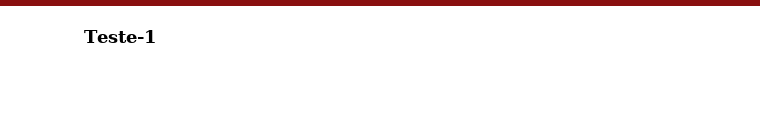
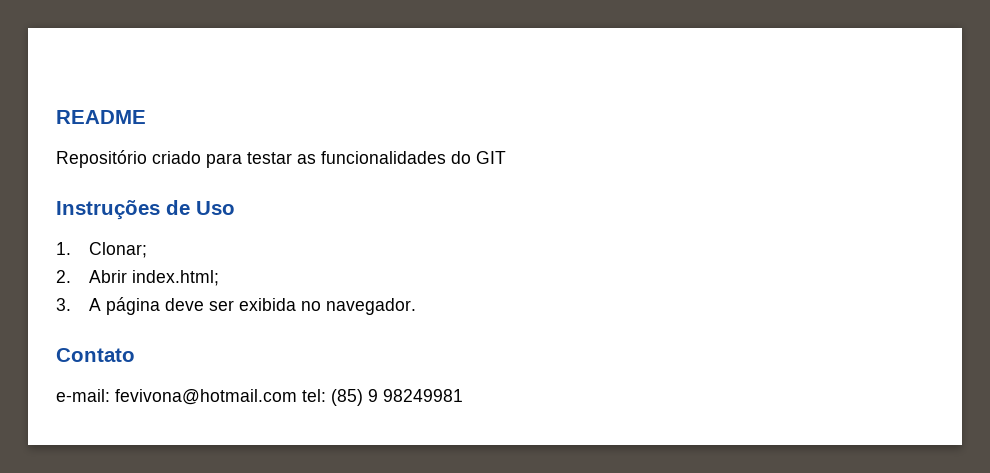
- Teste-1
+ README
+ Repositório criado para testar as funcionalidades do GIT
+ Instruções de Uso
+ 1. Clonar;
+ 2. Abrir index.html;
+ 3. A página deve ser exibida no navegador.
+ Contato
+ e-mail: fevivona@hotmail.com tel: (85) 9 98249981

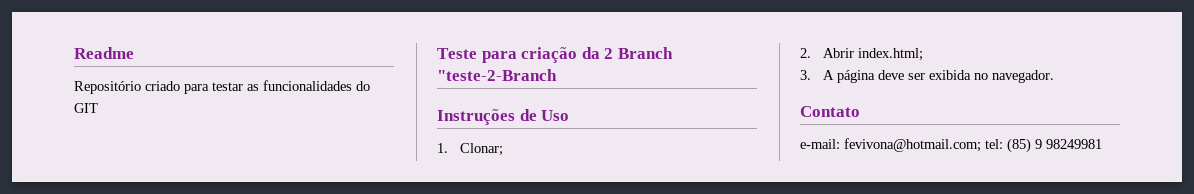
- README
+ Readme
+ Teste para criação da 2 Branch "teste-2-Branch
- e-mail: fevivona@hotmail.com tel: (85) 9 98249981
+ e-mail: fevivona@hotmail.com; tel: (85) 9 98249981

